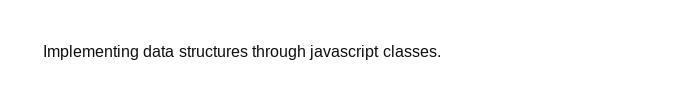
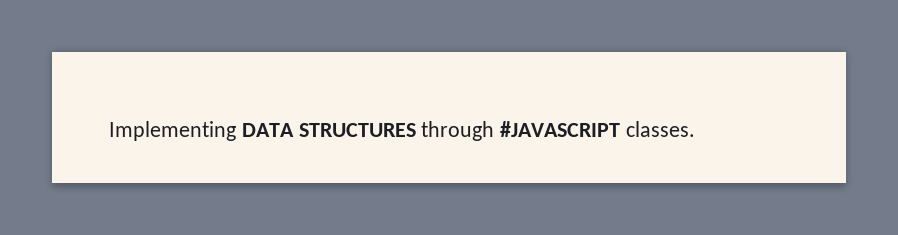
- Implementing data structures through javascript classes.
+ Implementing DATA STRUCTURES through #JAVASCRIPT classes.

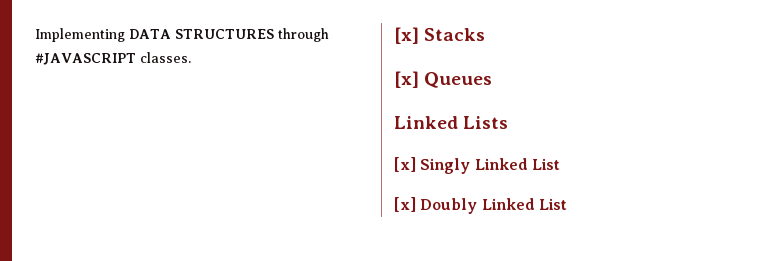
+ [x] Stacks
+ [x] Queues
+ Linked Lists
+ [x] Singly Linked List
+ [x] Doubly Linked List

